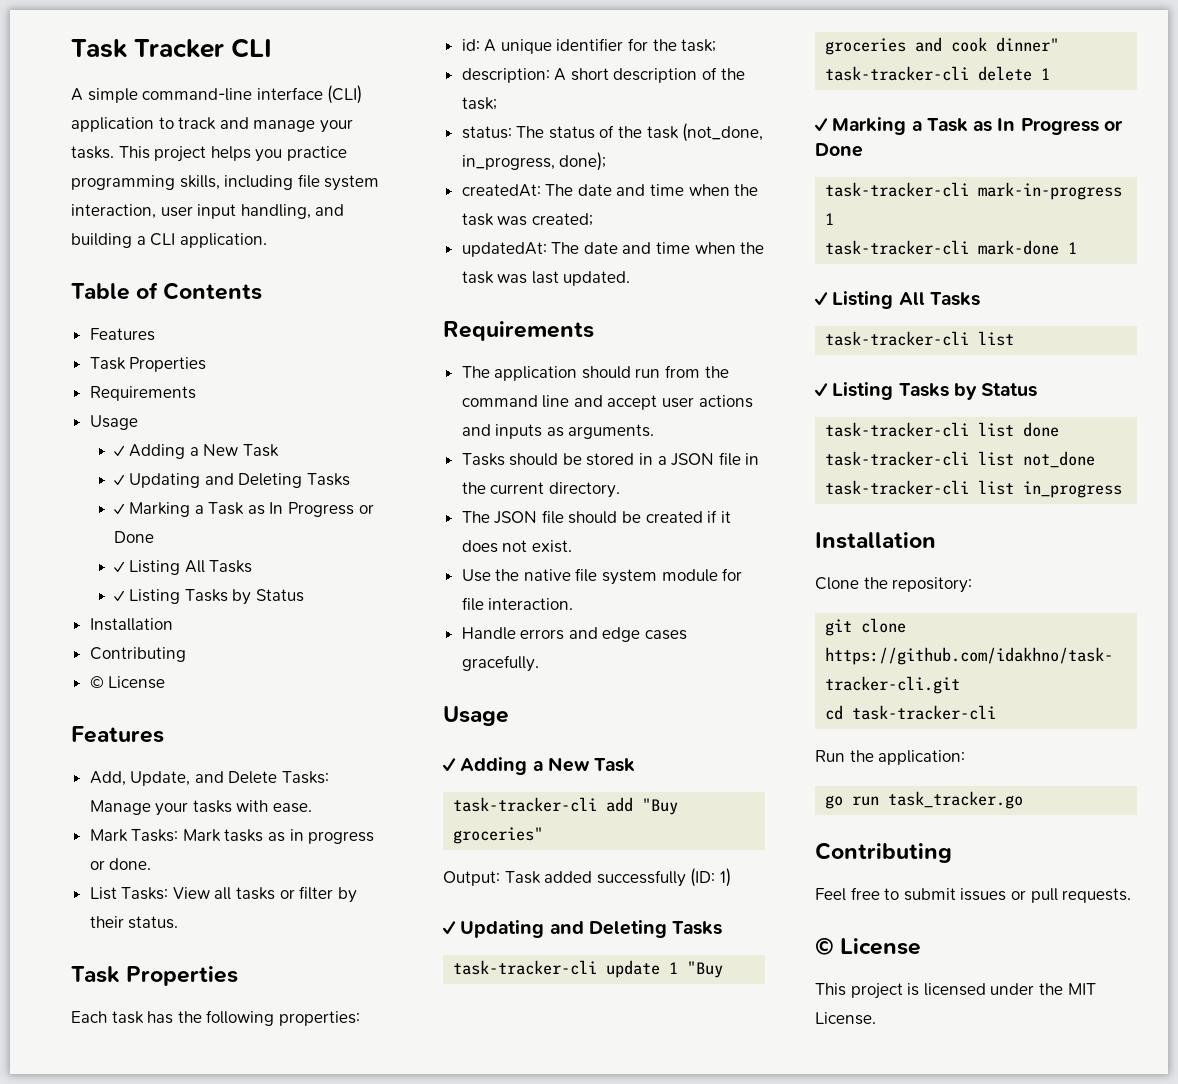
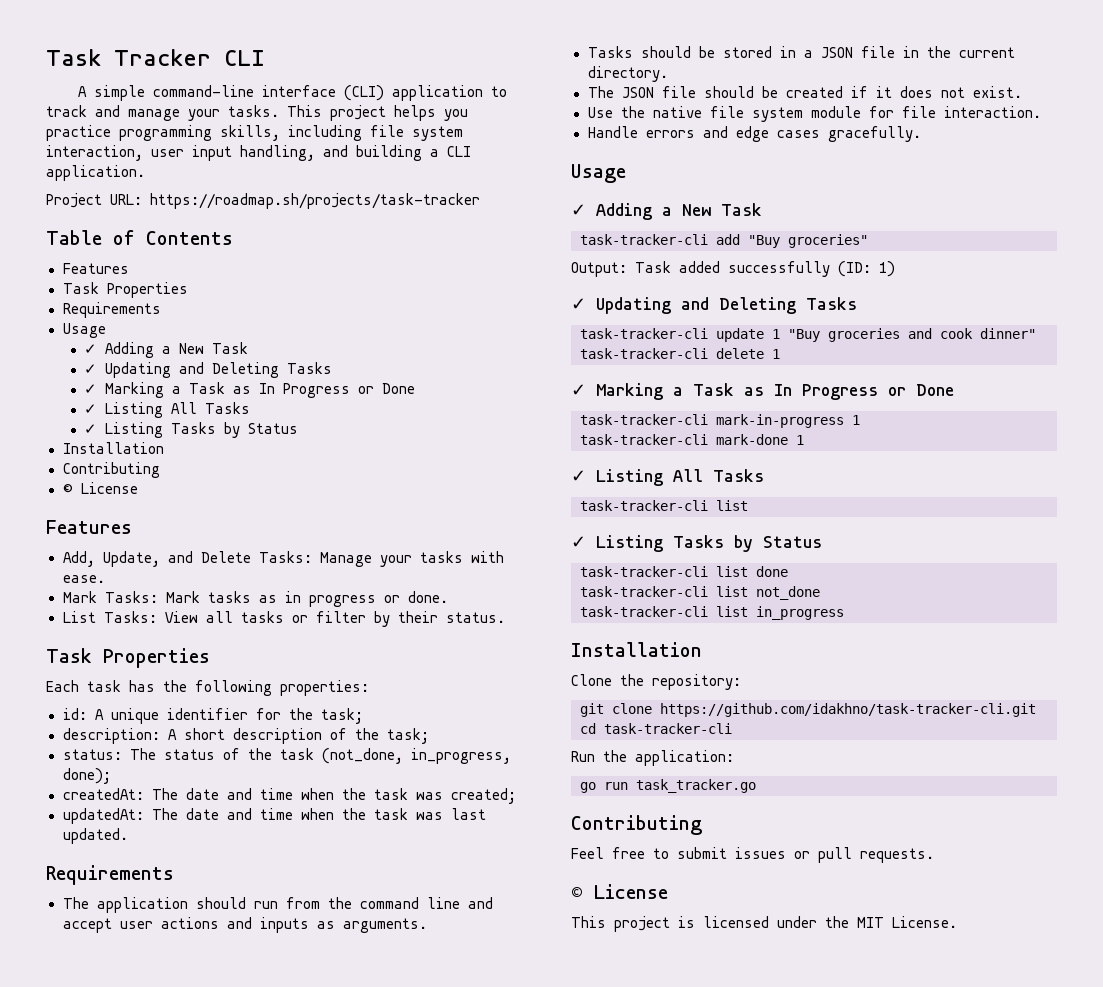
+ Project URL: https://roadmap.sh/projects/task-tracker

